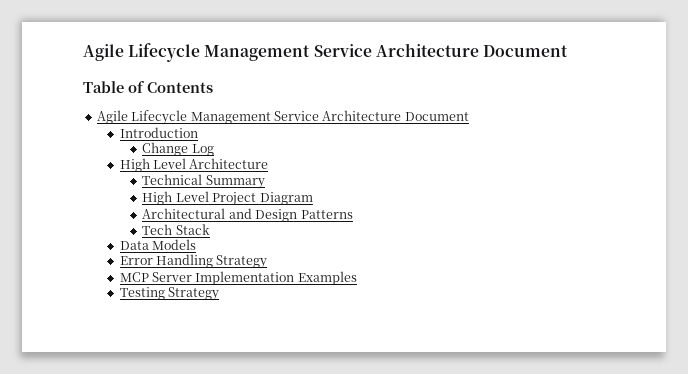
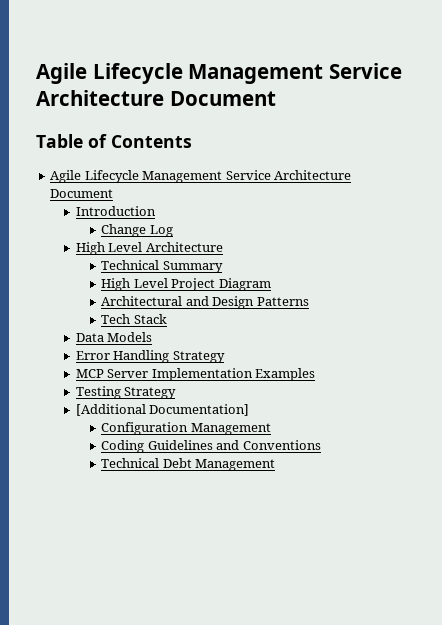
+ [Additional Documentation]
+ Configuration Management
+ Coding Guidelines and Conventions
+ Technical Debt Management

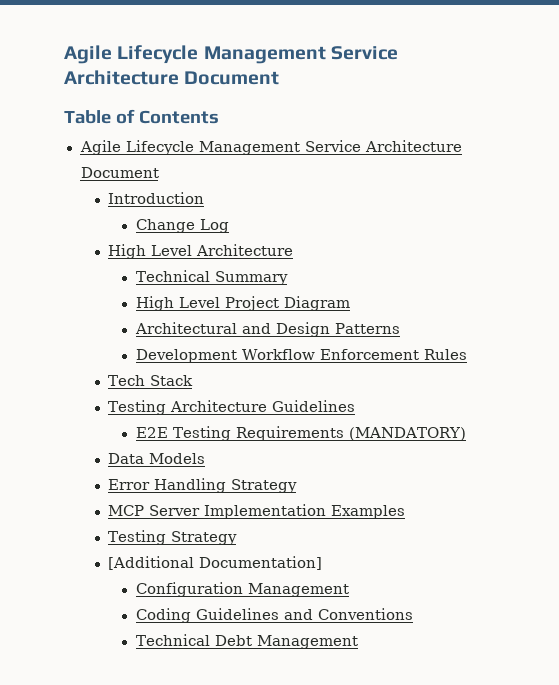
+ Development Workflow Enforcement Rules
  Tech Stack
+ Testing Architecture Guidelines
+ E2E Testing Requirements (MANDATORY)

